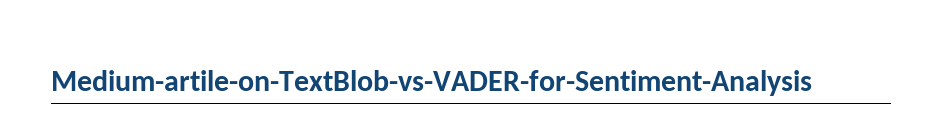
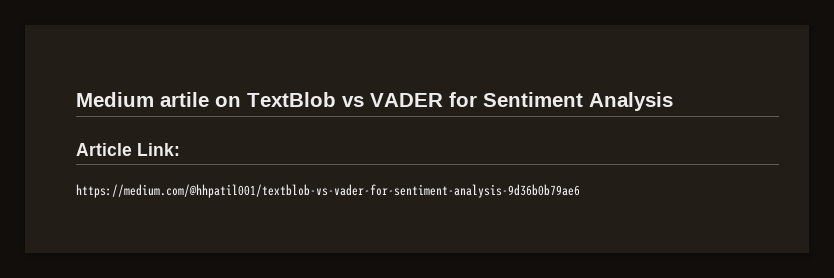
- Medium-artile-on-TextBlob-vs-VADER-for-Sentiment-Analysis
+ Medium artile on TextBlob vs VADER for Sentiment Analysis
+ Article Link:
+ https://medium.com/@hhpatil001/textblob-vs-vader-for-sentiment-analysis-9d36b0b79ae6

